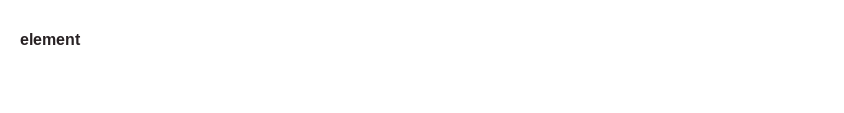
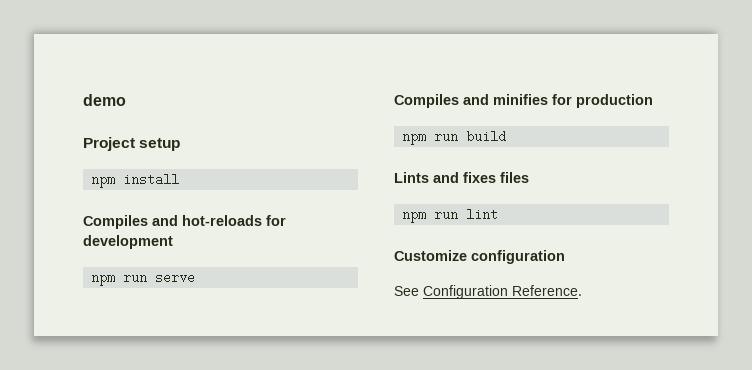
- element
+ demo
+ Project setup
+ npm install
+ Compiles and hot-reloads for development
+ npm run serve
+ Compiles and minifies for production
+ npm run build
+ Lints and fixes files
+ npm run lint
+ Customize configuration
+ See Configuration Reference.

